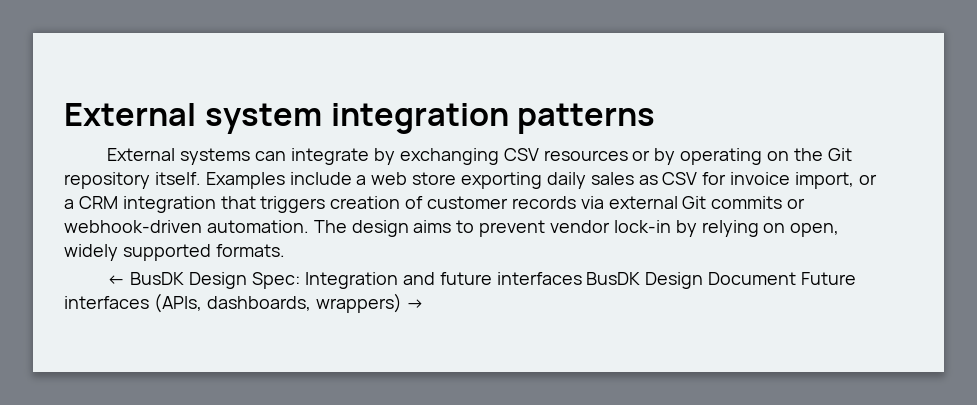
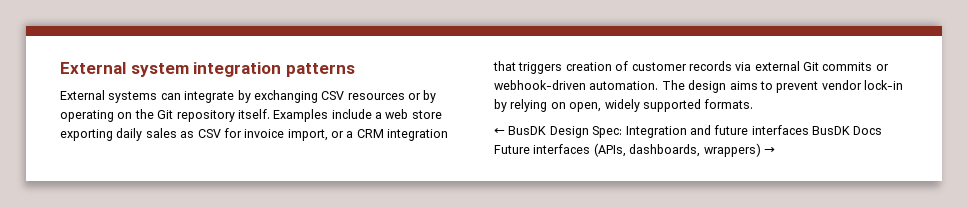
- ← BusDK Design Spec: Integration and future interfaces BusDK Design Document Future interfaces (APIs, dashboards, wrappers) →
+ ← BusDK Design Spec: Integration and future interfaces BusDK Docs Future interfaces (APIs, dashboards, wrappers) →

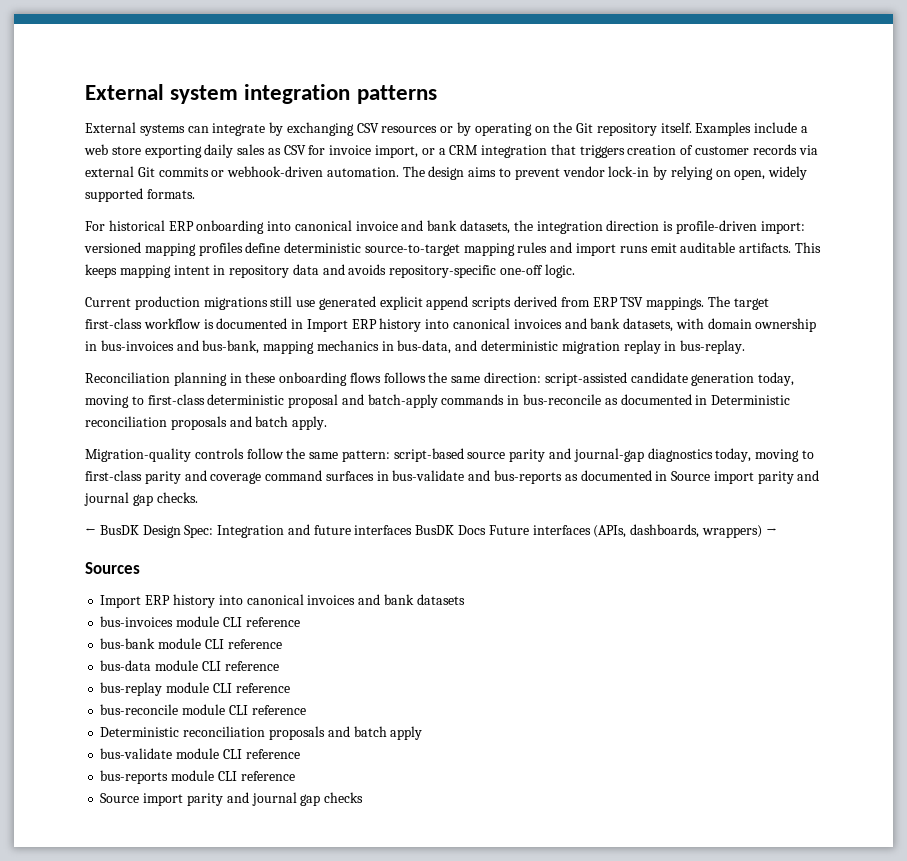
+ For historical ERP onboarding into canonical invoice and bank datasets, the integration direction is profile-driven import: versioned mapping profiles define deterministic source-to-target mapping rules and import runs emit auditable artifacts. This keeps mapping intent in repository data and avoids repository-specific one-off logic.
+ Current production migrations still use generated explicit append scripts derived from ERP TSV mappings. The target first-class workflow is documented in Import ERP history into canonical invoices and bank datasets, with domain ownership in bus-invoices and bus-bank, mapping mechanics in bus-data, and deterministic migration replay in bus-replay.
+ Reconciliation planning in these onboarding flows follows the same direction: script-assisted candidate generation today, moving to first-class deterministic proposal and batch-apply commands in bus-reconcile as documented in Deterministic reconciliation proposals and batch apply.
+ Migration-quality controls follow the same pattern: script-based source parity and journal-gap diagnostics today, moving to first-class parity and coverage command surfaces in bus-validate and bus-reports as documented in Source import parity and journal gap checks.
+ Sources
+ Import ERP history into canonical invoices and bank datasets
+ bus-invoices module CLI reference
+ bus-bank module CLI reference
+ bus-data module CLI reference
+ bus-replay module CLI reference
+ bus-reconcile module CLI reference
+ Deterministic reconciliation proposals and batch apply
+ bus-validate module CLI reference
+ bus-reports module CLI reference
+ Source import parity and journal gap checks

